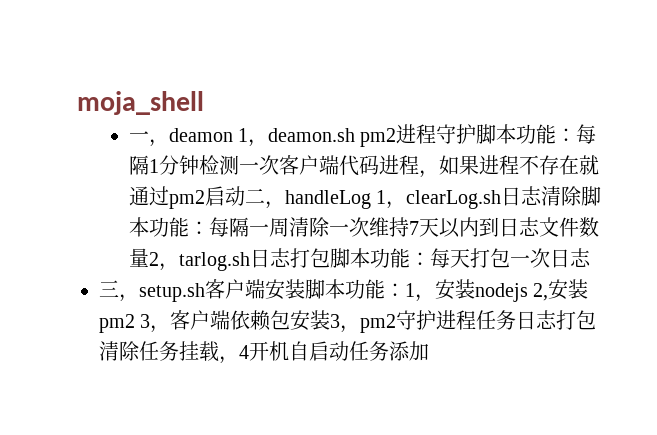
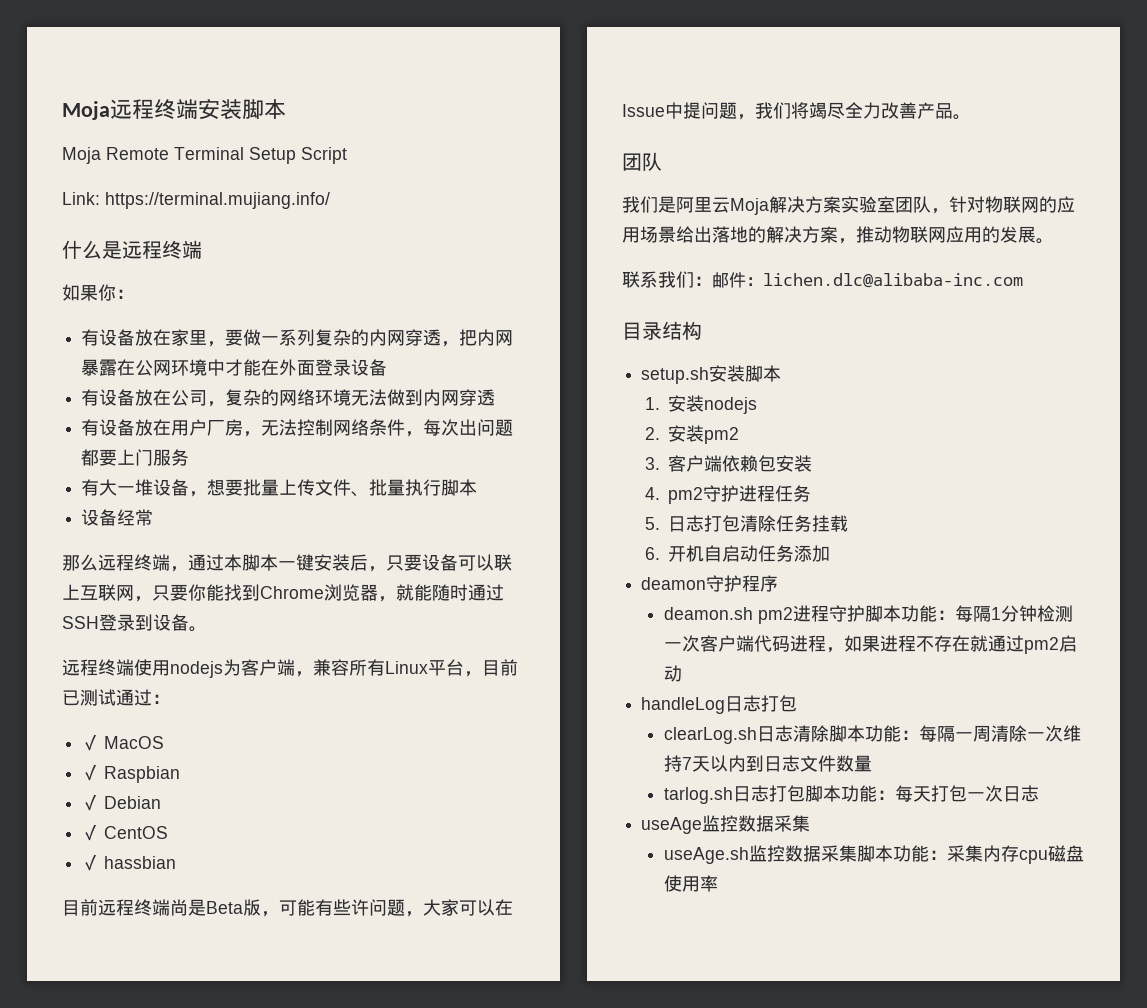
- moja_shell
- 一，deamon 1，deamon.sh pm2进程守护脚本功能：每隔1分钟检测一次客户端代码进程，如果进程不存在就通过pm2启动二，handleLog 1，clearLog.sh日志清除脚本功能：每隔一周清除一次维持7天以内到日志文件数量2，tarlog.sh日志打包脚本功能：每天打包一次日志
+ Moja远程终端安装脚本
+ Moja Remote Terminal Setup Script
+ Link: https://terminal.mujiang.info/
+ 什么是远程终端
+ 如果你：
+ 有设备放在家里，要做一系列复杂的内网穿透，把内网暴露在公网环境中才能在外面登录设备
+ 有设备放在公司，复杂的网络环境无法做到内网穿透
+ 有设备放在用户厂房，无法控制网络条件，每次出问题都要上门服务
+ 有大一堆设备，想要批量上传文件、批量执行脚本
+ 设备经常
+ 那么远程终端，通过本脚本一键安装后，只要设备可以联上互联网，只要你能找到Chrome浏览器，就能随时通过SSH登录到设备。
+ 远程终端使用nodejs为客户端，兼容所有Linux平台，目前已测试通过：
+ ✓ MacOS
+ ✓ Raspbian
+ ✓ Debian
+ ✓ CentOS
+ ✓ hassbian
+ 目前远程终端尚是Beta版，可能有些许问题，大家可以在Issue中提问题，我们将竭尽全力改善产品。
+ 团队
+ 我们是阿里云Moja解决方案实验室团队，针对物联网的应用场景给出落地的解决方案，推动物联网应用的发展。
+ 联系我们：邮件：lichen.dlc@alibaba-inc.com
+ 目录结构
+ setup.sh安装脚本
+ 1.安装nodejs
+ 2.安装pm2
+ 3.客户端依赖包安装
+ 4. pm2守护进程任务
+ 5.日志打包清除任务挂载
+ 6.开机自启动任务添加
+ deamon守护程序
+ deamon.sh pm2进程守护脚本功能：每隔1分钟检测一次客户端代码进程，如果进程不存在就通过pm2启动
+ handleLog日志打包
+ clearLog.sh日志清除脚本功能：每隔一周清除一次维持7天以内到日志文件数量
+ tarlog.sh日志打包脚本功能：每天打包一次日志
- 三，setup.sh客户端安装脚本功能：1，安装nodejs 2,安装pm2 3，客户端依赖包安装3，pm2守护进程任务日志打包清除任务挂载，4开机自启动任务添加
+ useAge监控数据采集
+ useAge.sh监控数据采集脚本功能：采集内存cpu磁盘使用率

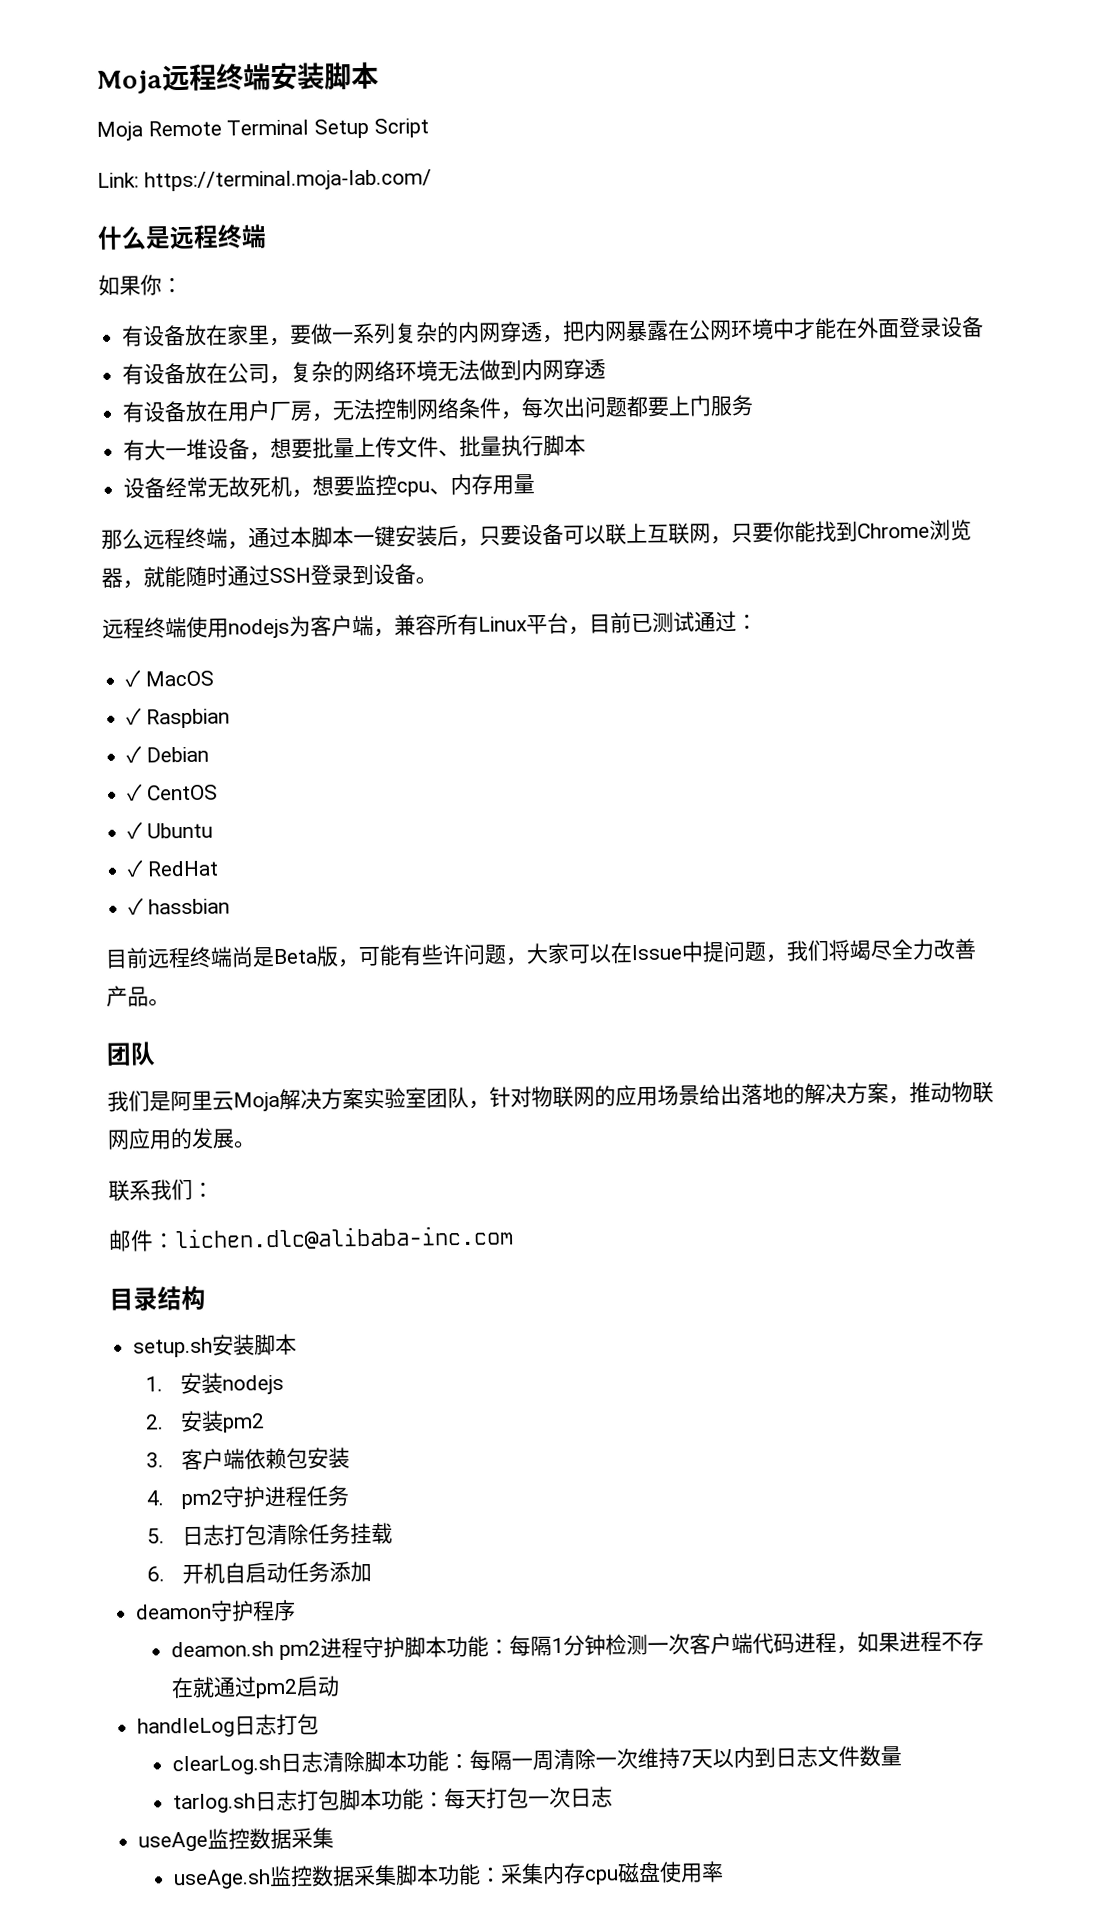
- Link: https://terminal.mujiang.info/
+ Link: https://terminal.moja-lab.com/
- 设备经常
+ 设备经常无故死机，想要监控cpu、内存用量
+ ✓ Ubuntu
+ ✓ RedHat
- 联系我们：邮件：lichen.dlc@alibaba-inc.com
+ 联系我们：
+ 邮件：lichen.dlc@alibaba-inc.com

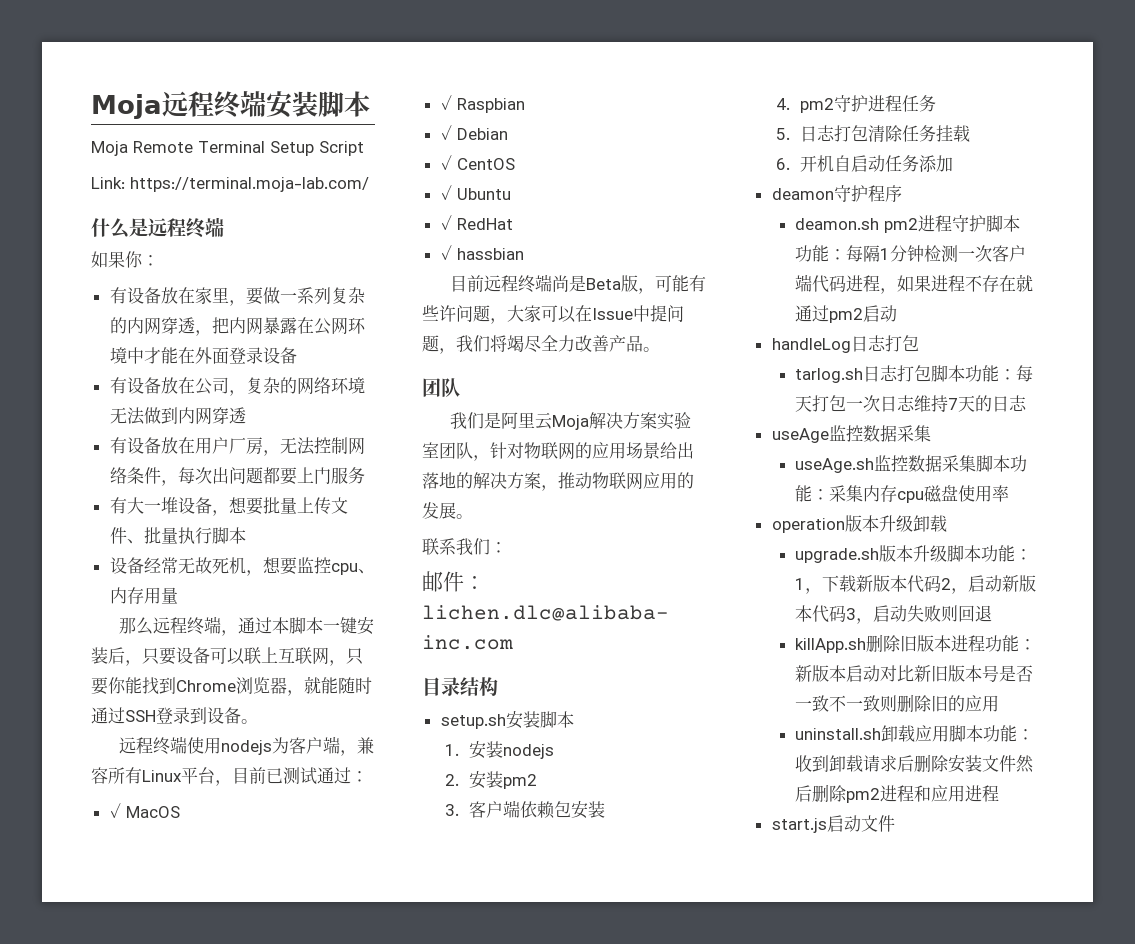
- clearLog.sh日志清除脚本功能：每隔一周清除一次维持7天以内到日志文件数量
- tarlog.sh日志打包脚本功能：每天打包一次日志
+ tarlog.sh日志打包脚本功能：每天打包一次日志维持7天的日志
+ operation版本升级卸载
+ upgrade.sh版本升级脚本功能：1，下载新版本代码2，启动新版本代码3，启动失败则回退
+ killApp.sh删除旧版本进程功能：新版本启动对比新旧版本号是否一致不一致则删除旧的应用
+ uninstall.sh卸载应用脚本功能：收到卸载请求后删除安装文件然后删除pm2进程和应用进程
+ start.js启动文件

